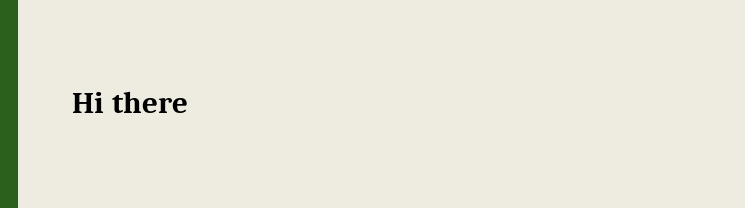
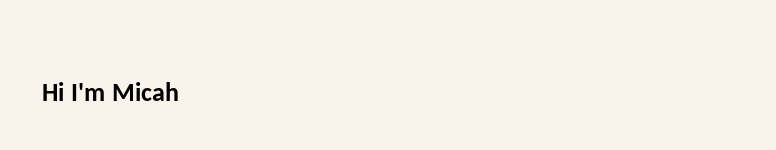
- Hi there
+ Hi I'm Micah

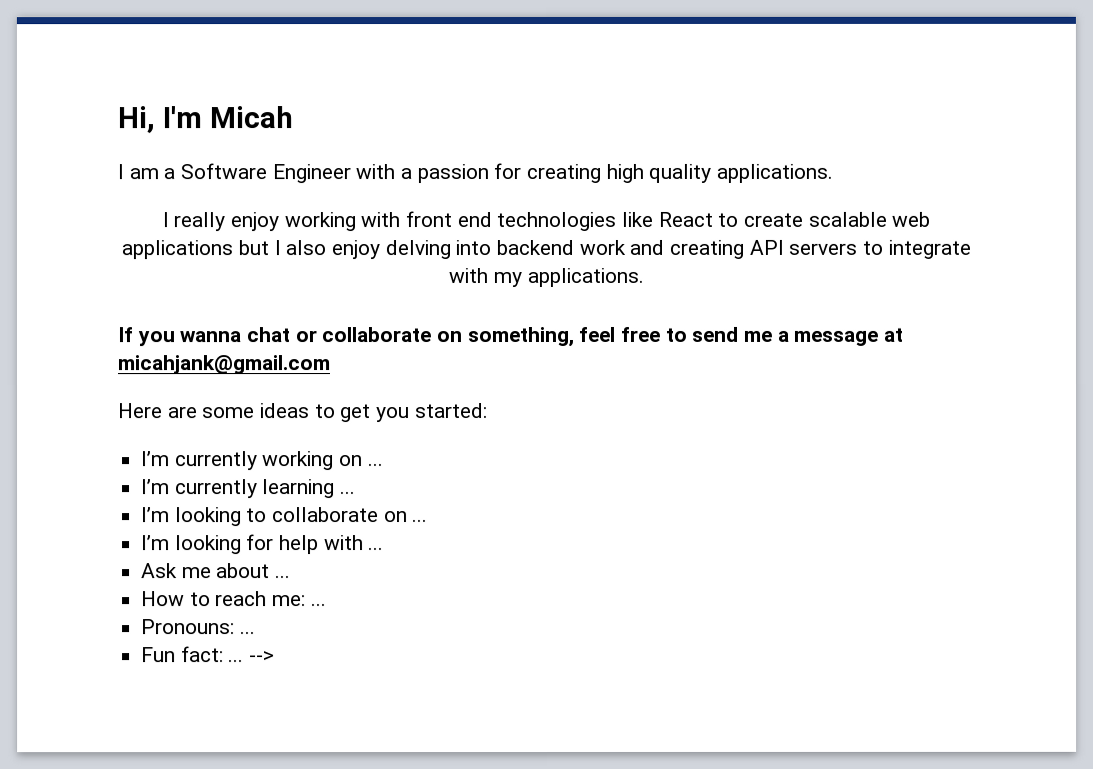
- Hi I'm Micah
+ Hi, I'm Micah
+ I am a Software Engineer with a passion for creating high quality applications.
+ I really enjoy working with front end technologies like React to create scalable web applications but I also enjoy delving into backend work and creating API servers to integrate with my applications.
+ If you wanna chat or collaborate on something, feel free to send me a message at micahjank@gmail.com
+ Here are some ideas to get you started:
+ I’m currently working on ...
+ I’m currently learning ...
+ I’m looking to collaborate on ...
+ I’m looking for help with ...
+ Ask me about ...
+ How to reach me: ...
+ Pronouns: ...
+ Fun fact: ... -->

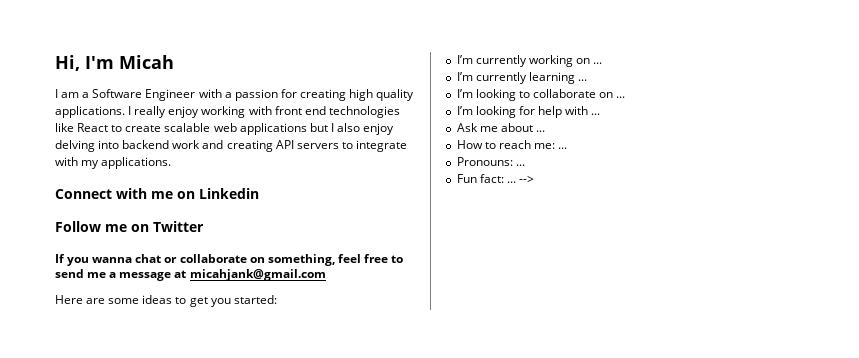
- I am a Software Engineer with a passion for creating high quality applications.
- I really enjoy working with front end technologies like React to create scalable web applications but I also enjoy delving into backend work and creating API servers to integrate with my applications.
+ I am a Software Engineer with a passion for creating high quality applications. I really enjoy working with front end technologies like React to create scalable web applications but I also enjoy delving into backend work and creating API servers to integrate with my applications.
+ Connect with me on Linkedin
+ Follow me on Twitter

